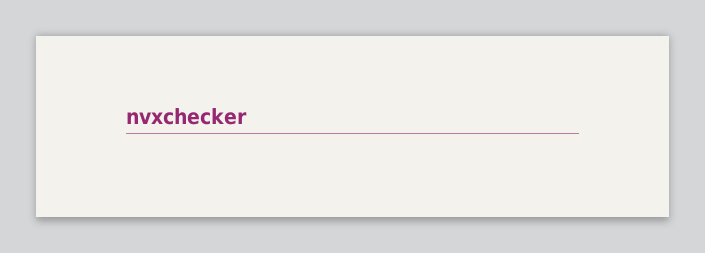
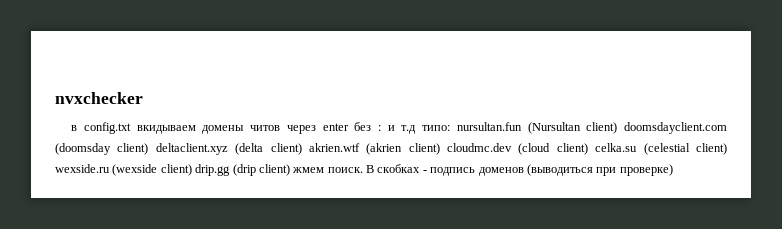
+ в config.txt вкидываем домены читов через enter без : и т.д типо: nursultan.fun (Nursultan client) doomsdayclient.com (doomsday client) deltaclient.xyz (delta client) akrien.wtf (akrien client) cloudmc.dev (cloud client) celka.su (celestial client) wexside.ru (wexside client) drip.gg (drip client) жмем поиск. В скобках - подпись доменов (выводиться при проверке)

